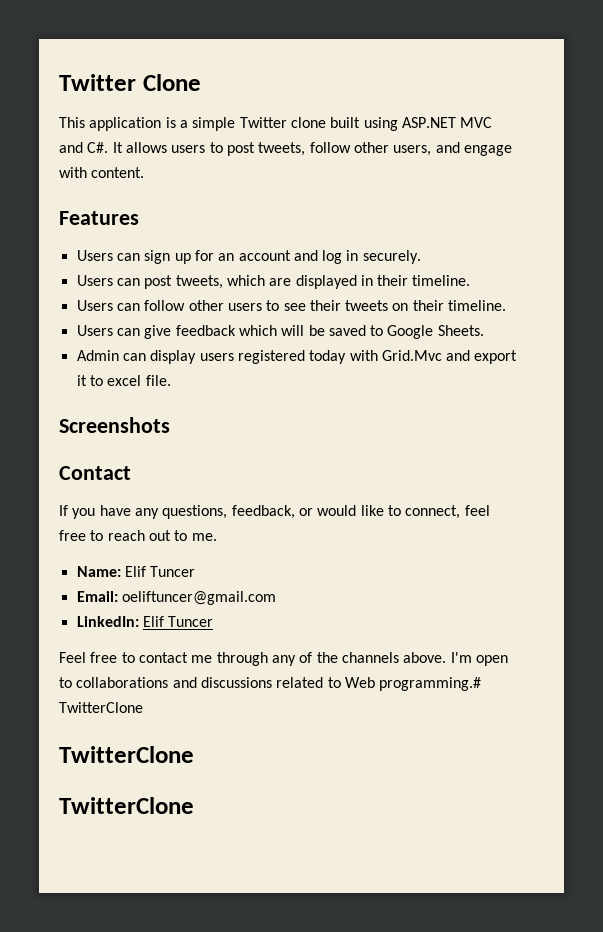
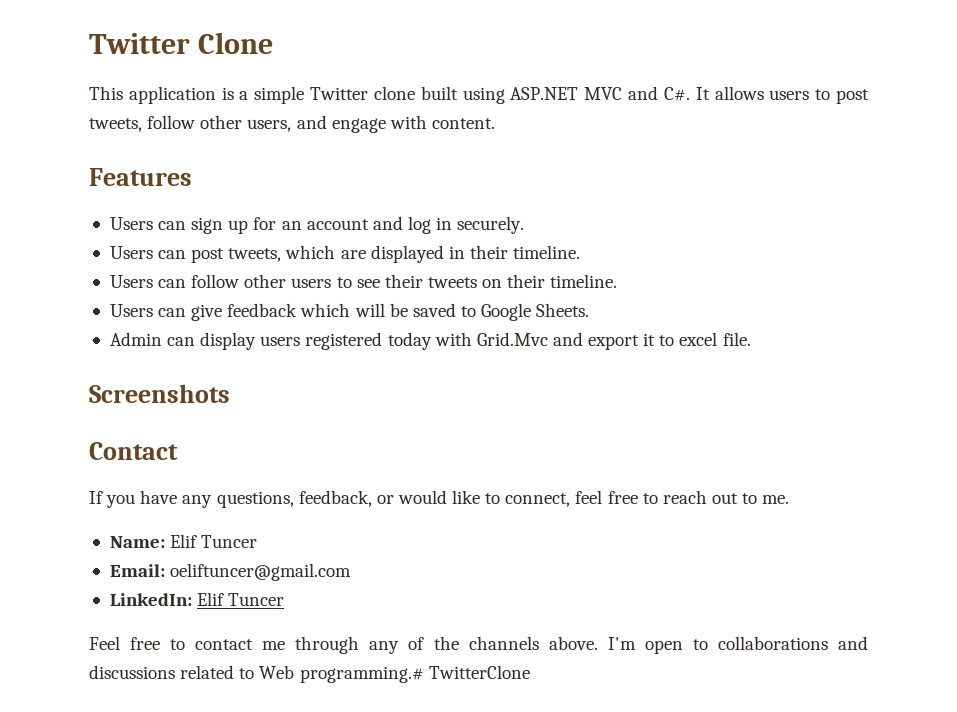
  I'm open to collaborations and discussions related to Web programming.# TwitterClone
- TwitterClone
- TwitterClone

